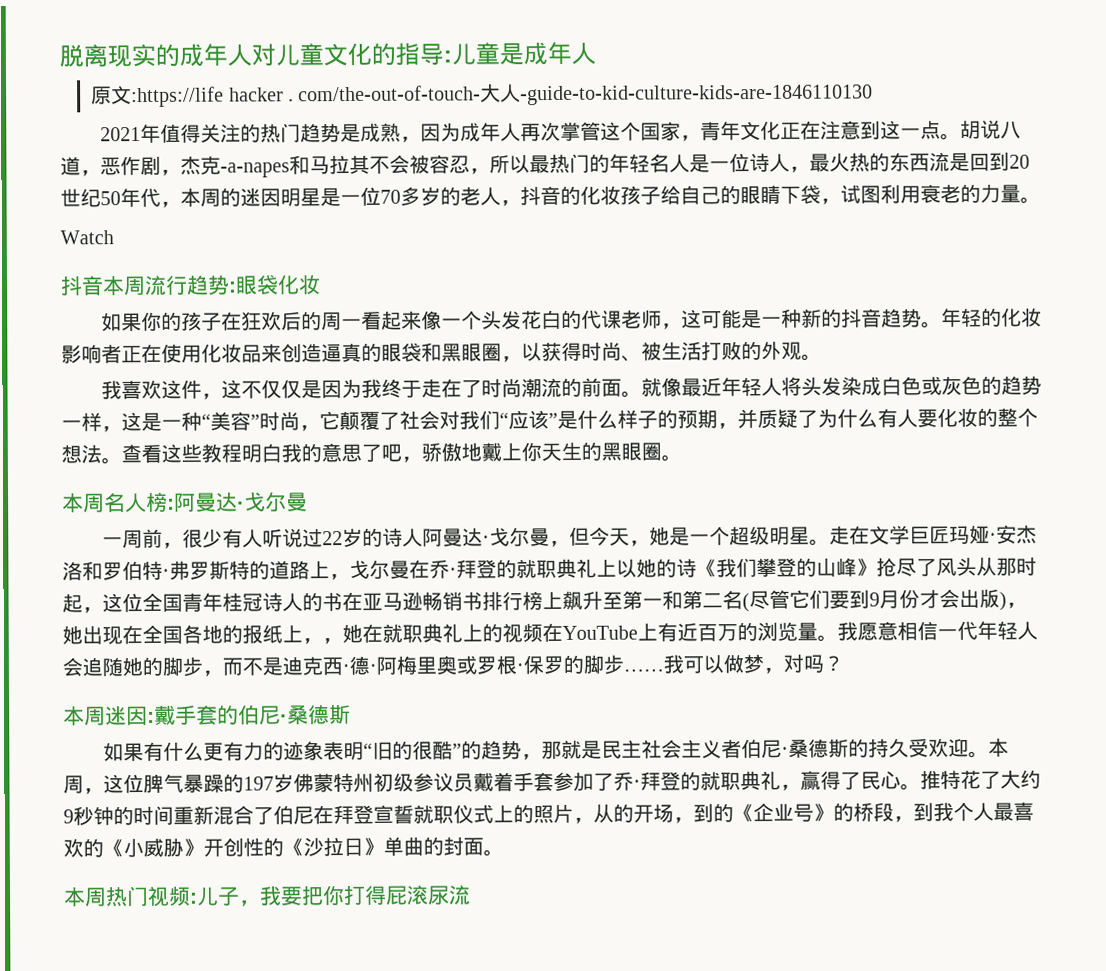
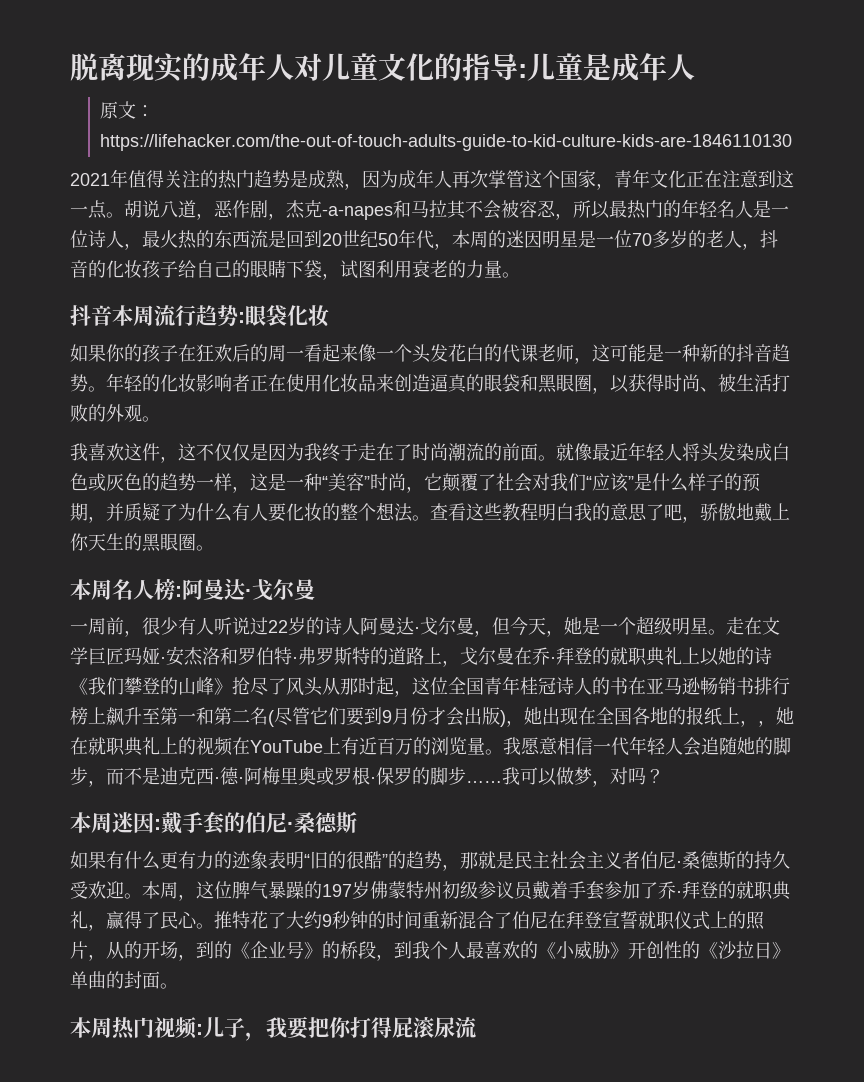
- 原文:https://life hacker . com/the-out-of-touch-大人-guide-to-kid-culture-kids-are-1846110130
+ 原文：https://lifehacker.com/the-out-of-touch-adults-guide-to-kid-culture-kids-are-1846110130
- Watch

